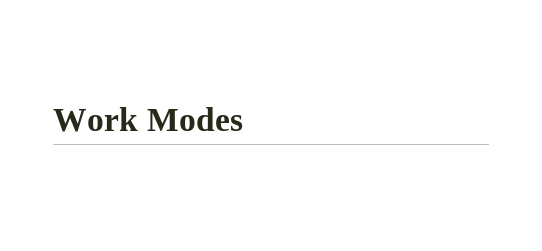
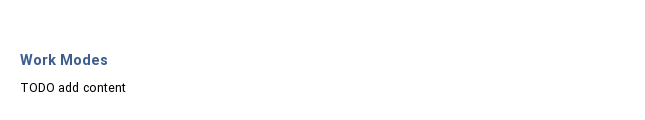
+ TODO add content

